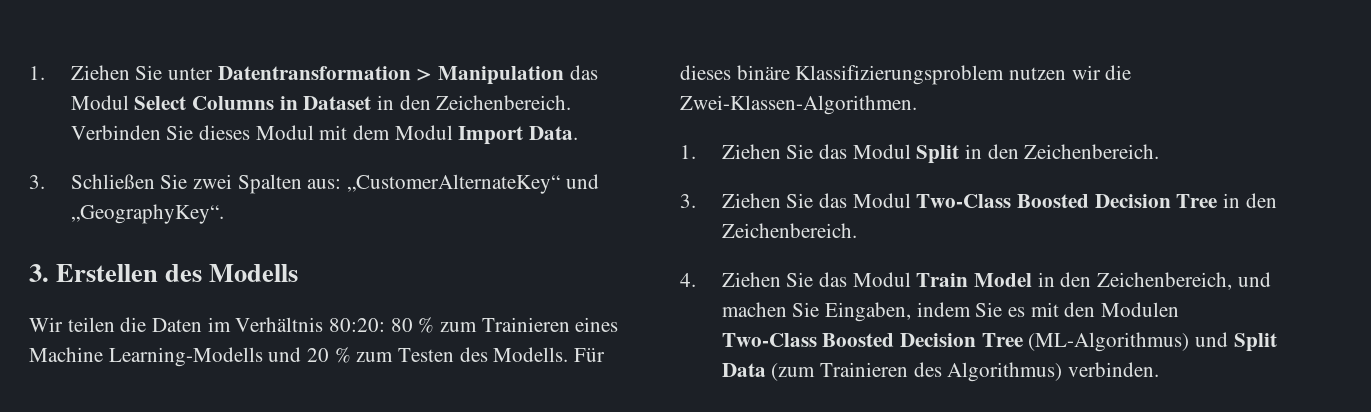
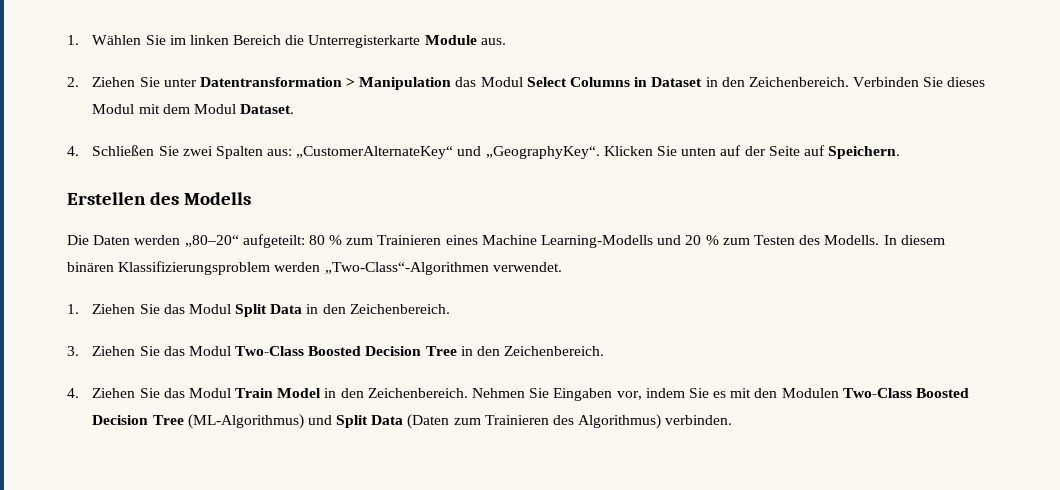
- 1. Ziehen Sie unter Datentransformation > Manipulation das Modul Select Columns in Dataset in den Zeichenbereich.
+ 1. Wählen Sie im linken Bereich die Unterregisterkarte Module aus.
+ 2. Ziehen Sie unter Datentransformation > Manipulation das Modul Select Columns in Dataset in den Zeichenbereich.
- Verbinden Sie dieses Modul mit dem Modul Import Data.
- 3. Schließen Sie zwei Spalten aus: „CustomerAlternateKey“ und „GeographyKey“.
- 3. Erstellen des Modells
- Wir teilen die Daten im Verhältnis 80:20: 80 % zum Trainieren eines Machine Learning-Modells und 20 % zum Testen des Modells.
+ Verbinden Sie dieses Modul mit dem Modul Dataset.
+ 4. Schließen Sie zwei Spalten aus: „CustomerAlternateKey“ und „GeographyKey“. Klicken Sie unten auf der Seite auf Speichern.
+ Erstellen des Modells
+ Die Daten werden „80–20“ aufgeteilt: 80 % zum Trainieren eines Machine Learning-Modells und 20 % zum Testen des Modells.
- Für dieses binäre Klassifizierungsproblem nutzen wir die Zwei-Klassen-Algorithmen.
+ In diesem binären Klassifizierungsproblem werden „Two-Class“-Algorithmen verwendet.
- 1. Ziehen Sie das Modul Split in den Zeichenbereich.
+ 1. Ziehen Sie das Modul Split Data in den Zeichenbereich.
- 4. Ziehen Sie das Modul Train Model in den Zeichenbereich, und machen Sie Eingaben, indem Sie es mit den Modulen Two-Class Boosted Decision Tree (ML-Algorithmus) und Split Data (zum Trainieren des Algorithmus) verbinden.
+ 4. Ziehen Sie das Modul Train Model in den Zeichenbereich. Nehmen Sie Eingaben vor, indem Sie es mit den Modulen Two-Class Boosted Decision Tree (ML-Algorithmus) und Split Data (Daten zum Trainieren des Algorithmus) verbinden.

